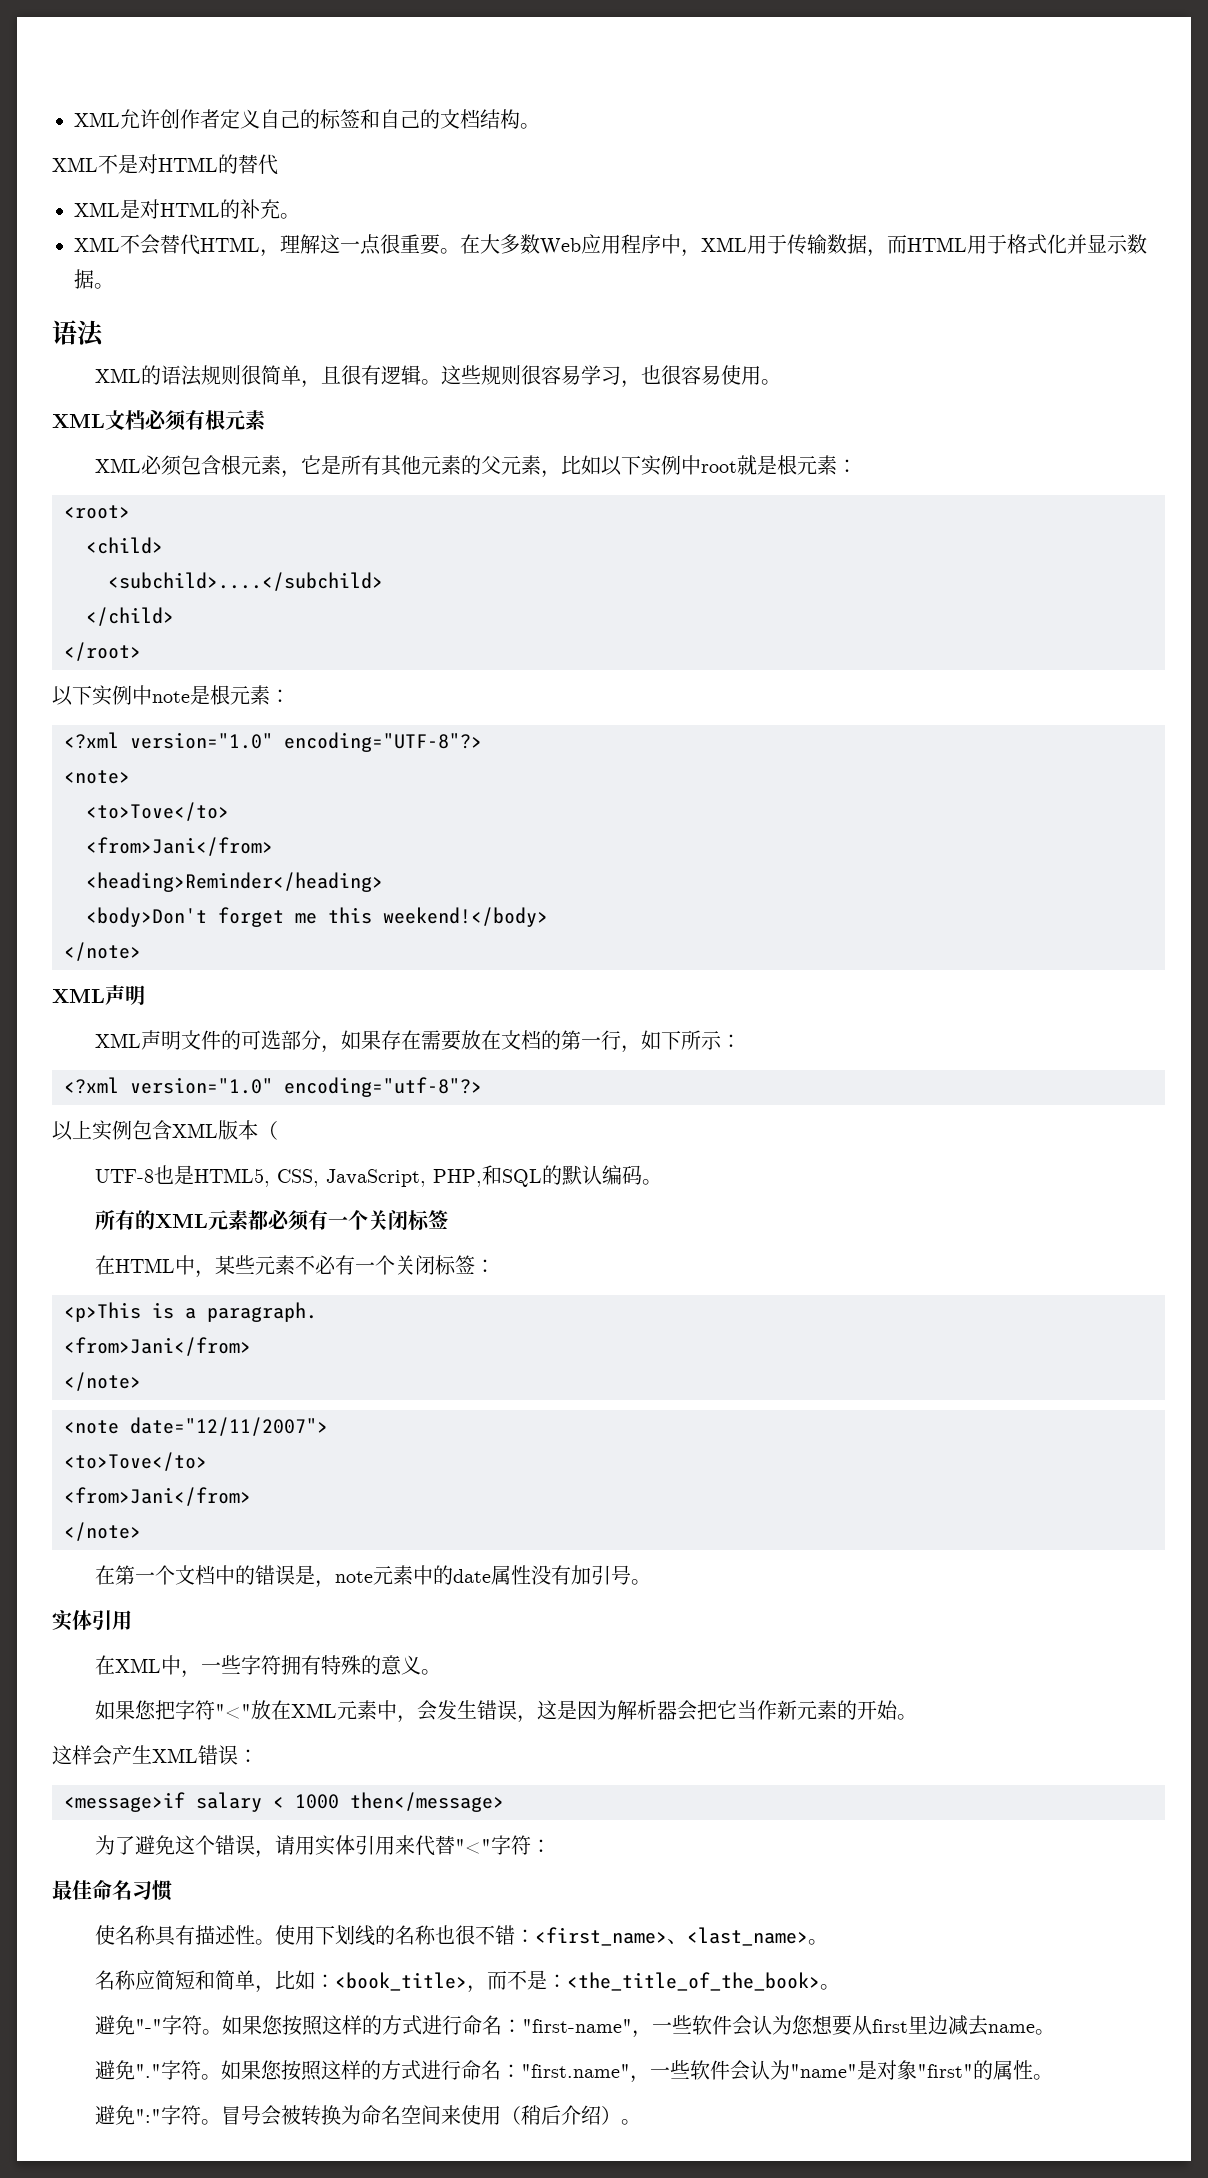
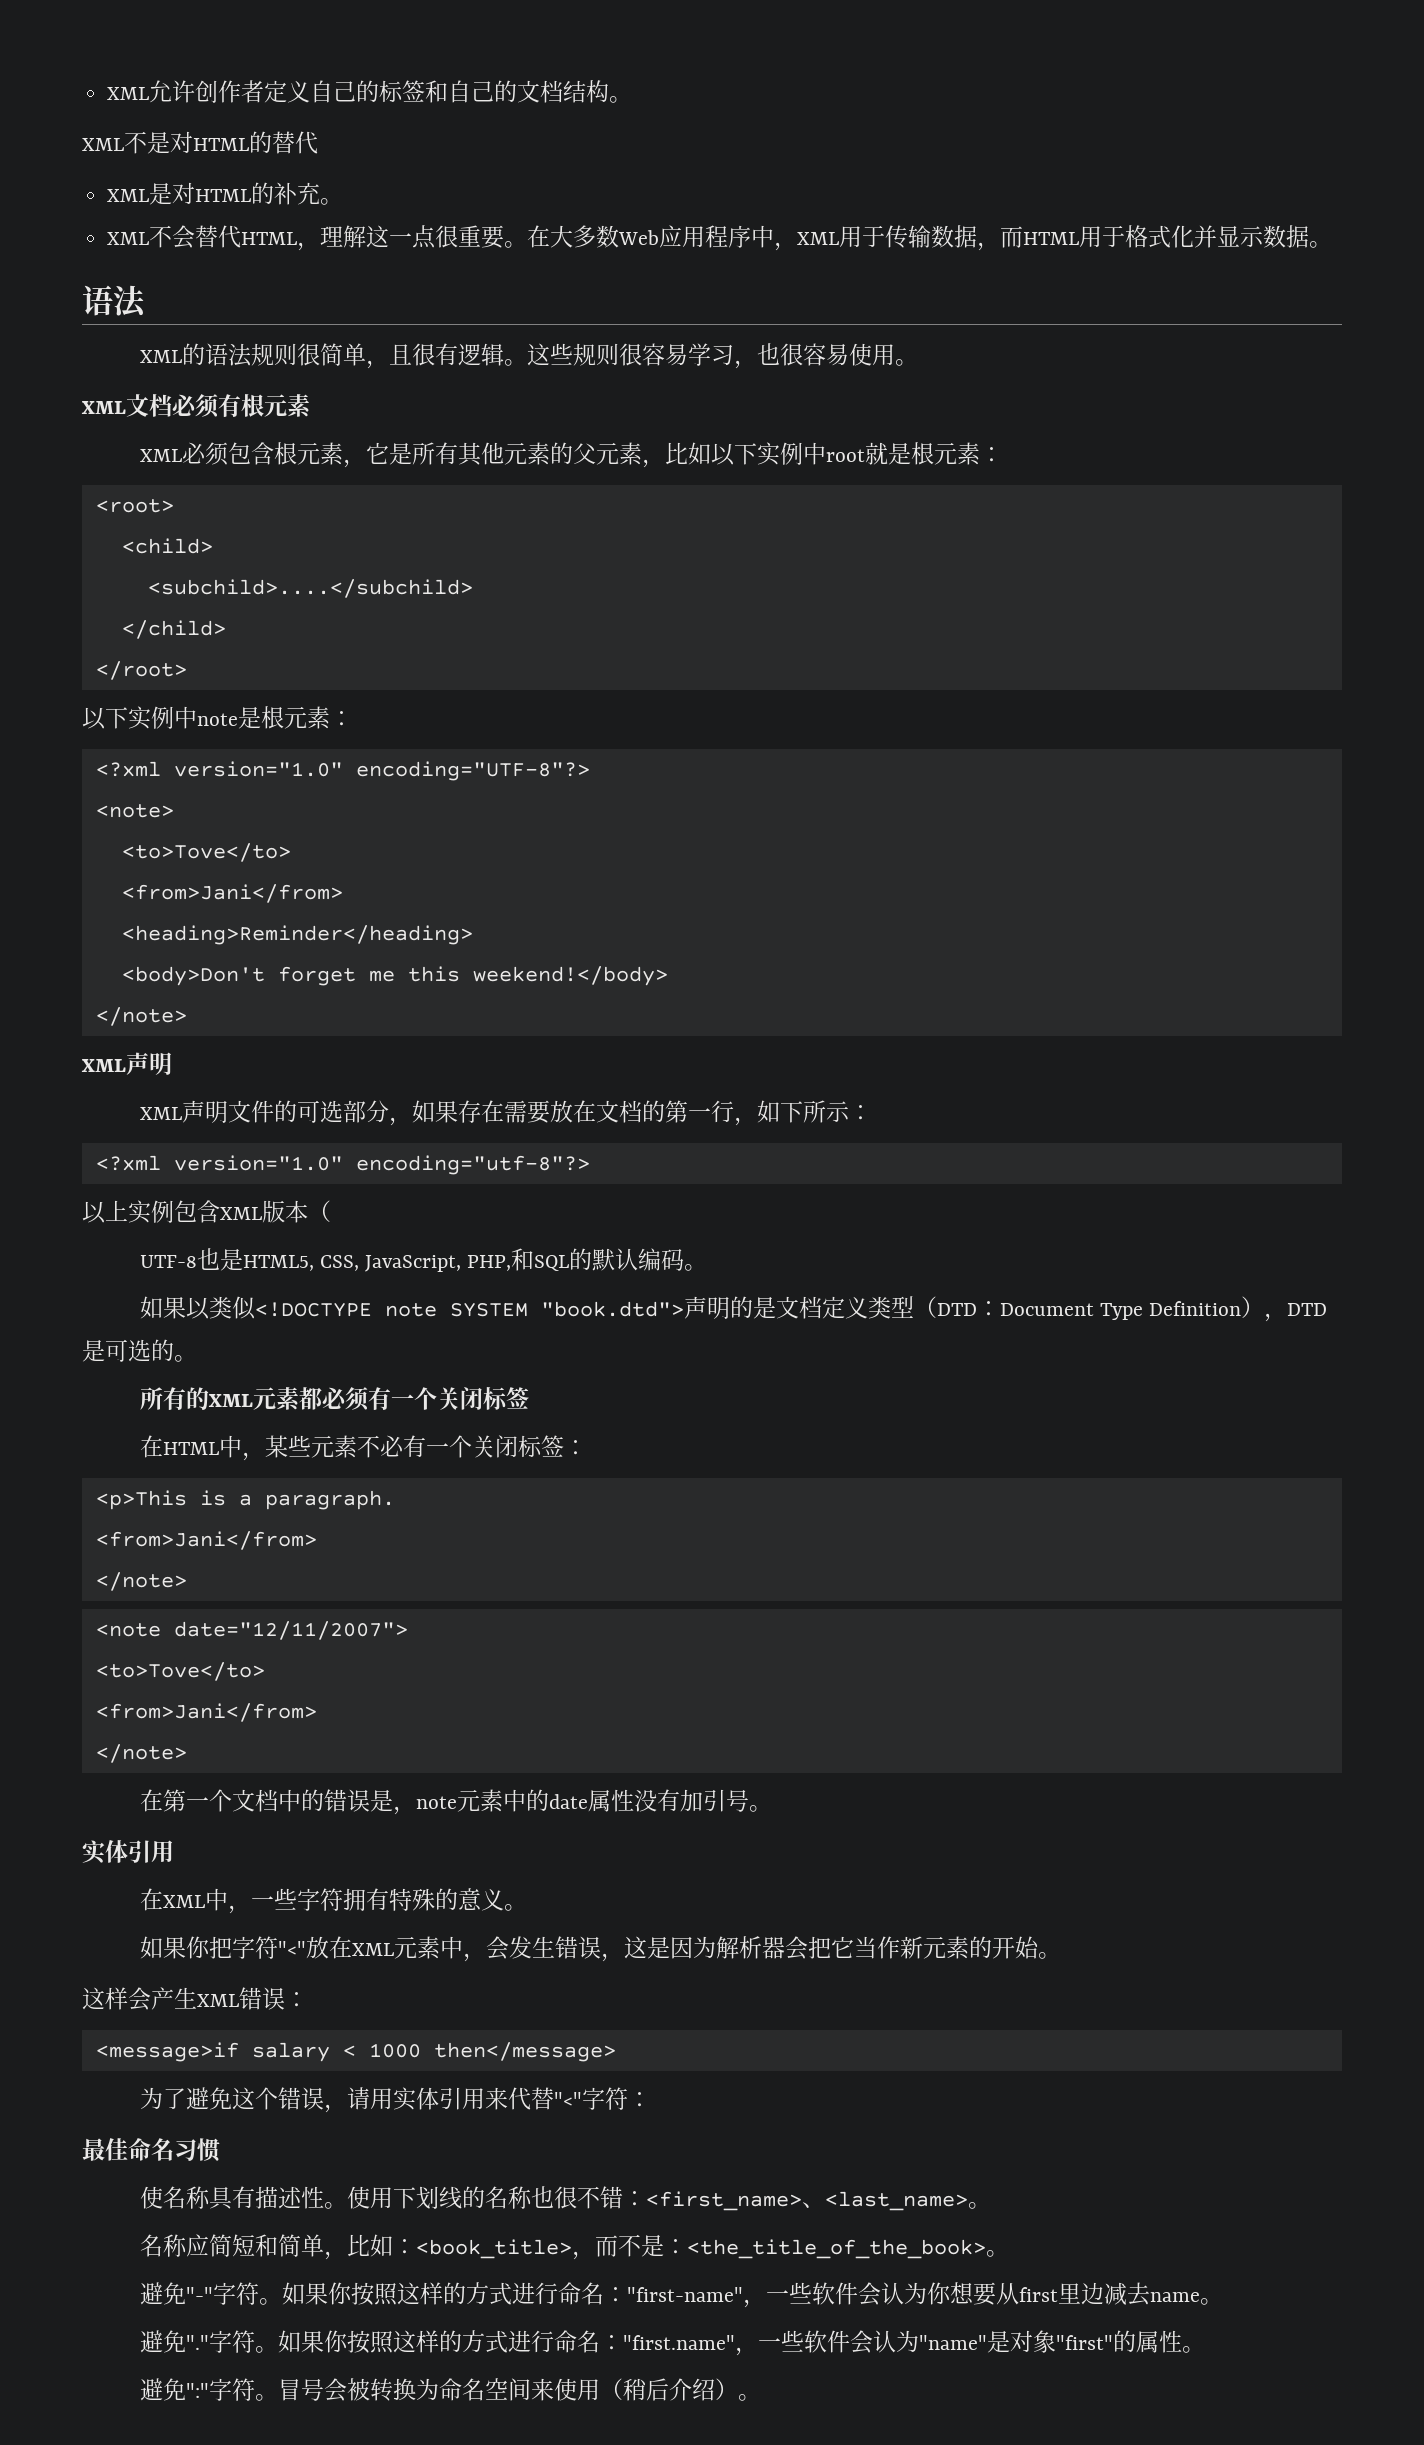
+ 如果以类似<!DOCTYPE note SYSTEM "book.dtd">声明的是文档定义类型（DTD：Document Type Definition），DTD是可选的。
- 如果您把字符"<"放在XML元素中，会发生错误，这是因为解析器会把它当作新元素的开始。
+ 如果你把字符"<"放在XML元素中，会发生错误，这是因为解析器会把它当作新元素的开始。
- 如果您按照这样的方式进行命名："first-name"，一些软件会认为您想要从first里边减去name。
+ 如果你按照这样的方式进行命名："first-name"，一些软件会认为你想要从first里边减去name。
- 如果您按照这样的方式进行命名："first.name"，一些软件会认为"name"是对象"first"的属性。
+ 如果你按照这样的方式进行命名："first.name"，一些软件会认为"name"是对象"first"的属性。

